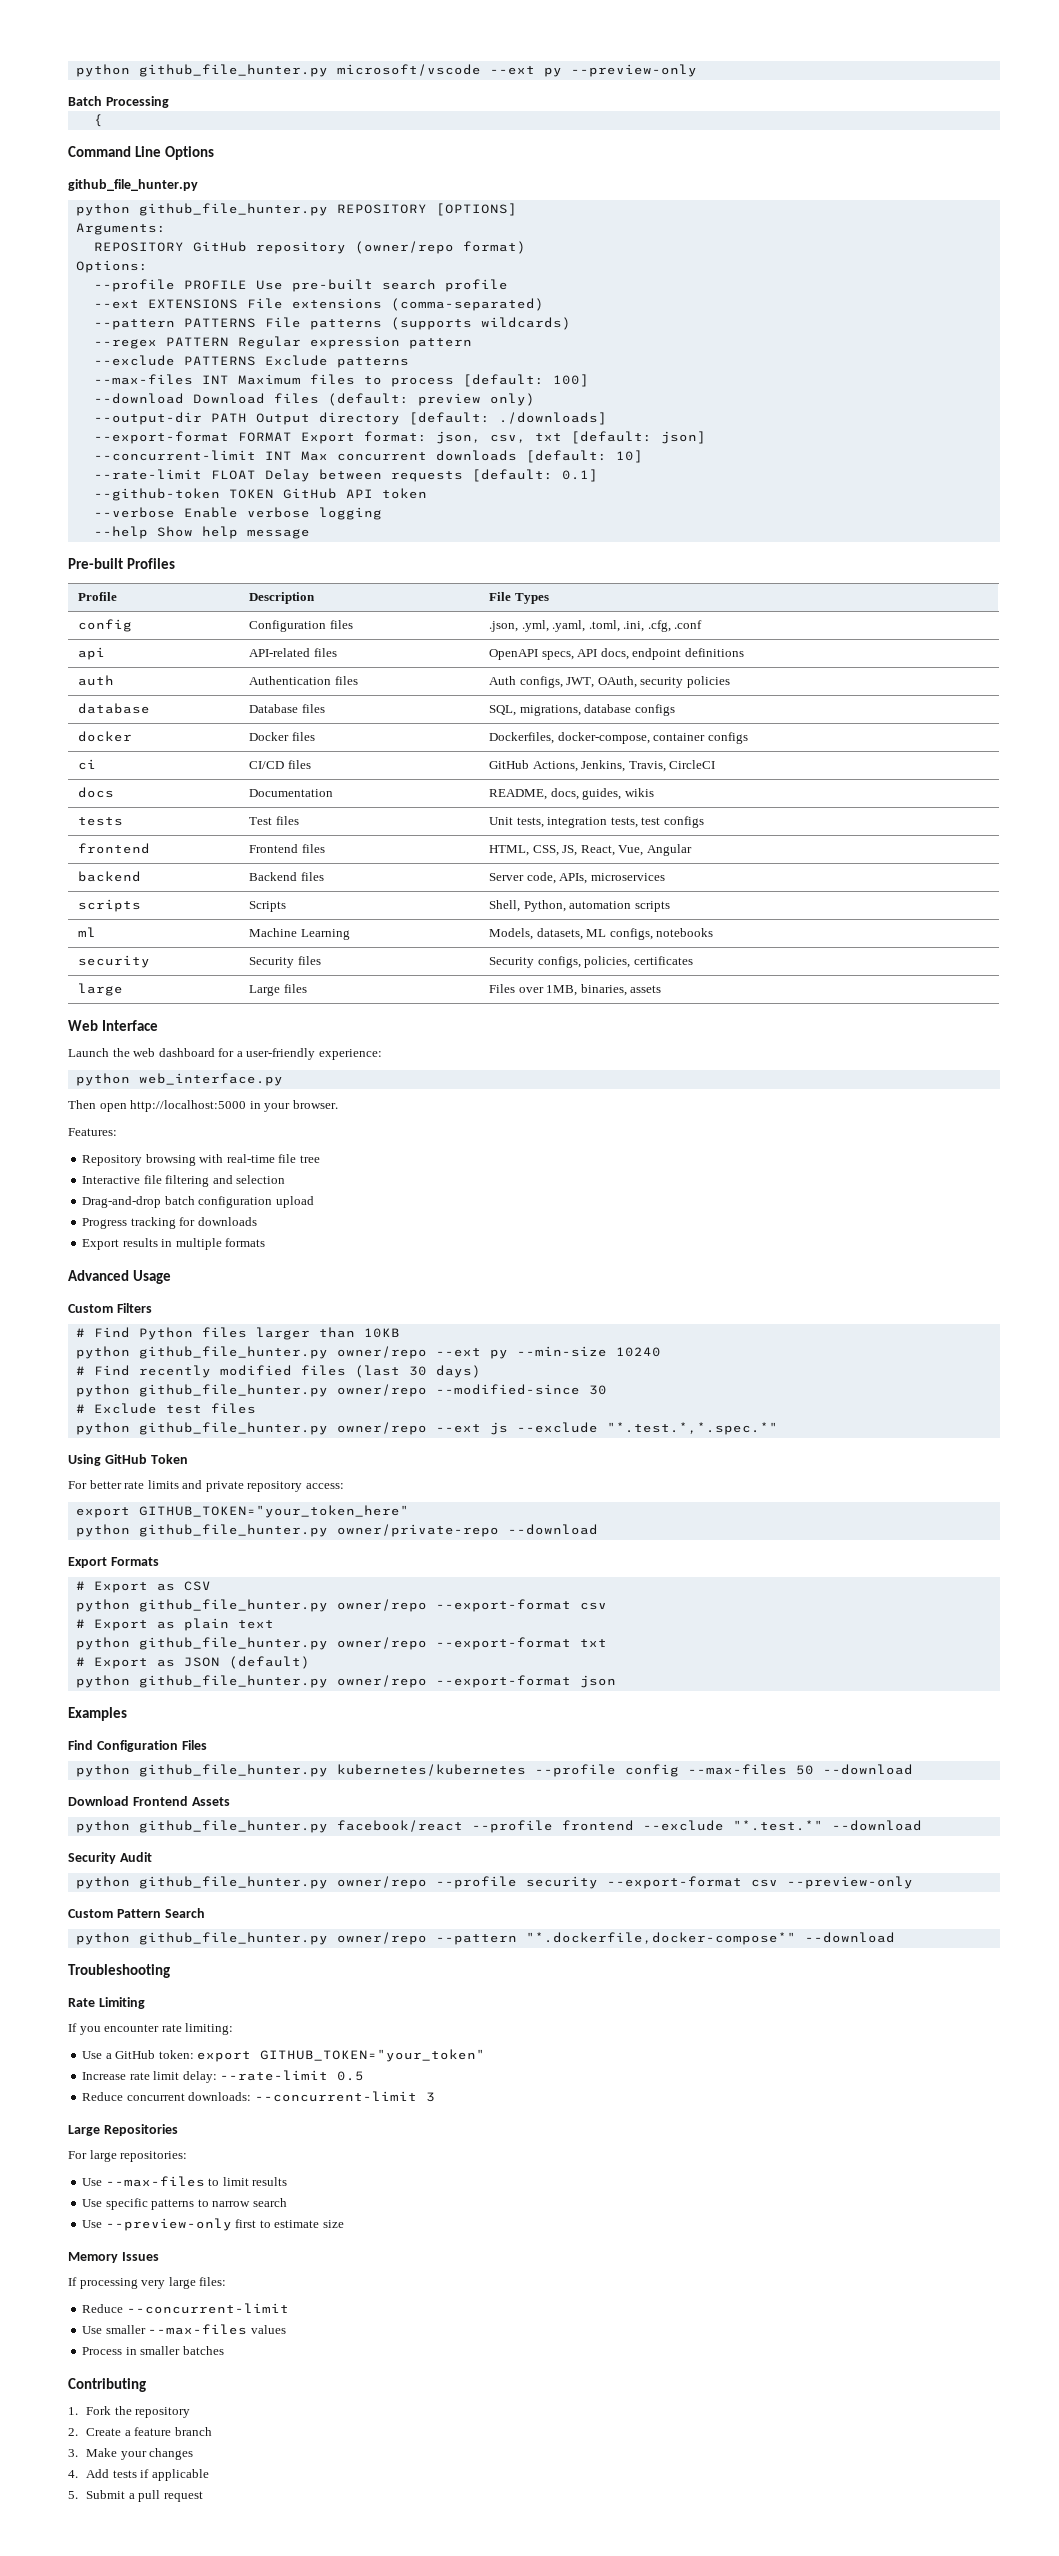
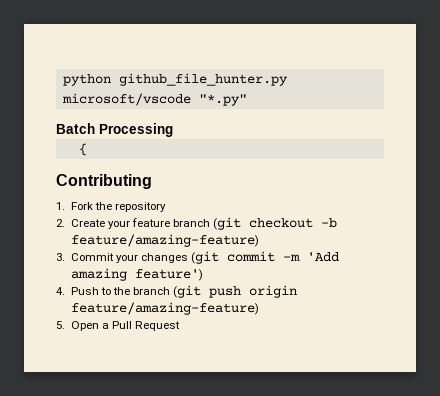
- python github_file_hunter.py microsoft/vscode --ext py --preview-only
+ python github_file_hunter.py microsoft/vscode "*.py"
- Command Line Options
- github_file_hunter.py
- python github_file_hunter.py REPOSITORY [OPTIONS]
- Arguments:
- REPOSITORY GitHub repository (owner/repo format)
- Options:
- --profile PROFILE Use pre-built search profile
- --ext EXTENSIONS File extensions (comma-separated)
- --pattern PATTERNS File patterns (supports wildcards)
- --regex PATTERN Regular expression pattern
- --exclude PATTERNS Exclude patterns
- --max-files INT Maximum files to process [default: 100]
- --download Download files (default: preview only)
- --output-dir PATH Output directory [default: ./downloads]
- --export-format FORMAT Export format: json, csv, txt [default: json]
- --concurrent-limit INT Max concurrent downloads [default: 10]
- --rate-limit FLOAT Delay between requests [default: 0.1]
- --github-token TOKEN GitHub API token
- --verbose Enable verbose logging
- --help Show help message
- Pre-built Profiles
- Profile | Description | File Types
- config | Configuration files | .json, .yml, .yaml, .toml, .ini, .cfg, .conf
- api | API-related files | OpenAPI specs, API docs, endpoint definitions
- auth | Authentication files | Auth configs, JWT, OAuth, security policies
- database | Database files | SQL, migrations, database configs
- docker | Docker files | Dockerfiles, docker-compose, container configs
- ci | CI/CD files | GitHub Actions, Jenkins, Travis, CircleCI
- docs | Documentation | README, docs, guides, wikis
- tests | Test files | Unit tests, integration tests, test configs
- frontend | Frontend files | HTML, CSS, JS, React, Vue, Angular
- backend | Backend files | Server code, APIs, microservices
- scripts | Scripts | Shell, Python, automation scripts
- ml | Machine Learning | Models, datasets, ML configs, notebooks
- security | Security files | Security configs, policies, certificates
- large | Large files | Files over 1MB, binaries, assets
- Web Interface
- Launch the web dashboard for a user-friendly experience:
- python web_interface.py
- Then open http://localhost:5000 in your browser.
- Features:
- Repository browsing with real-time file tree
- Interactive file filtering and selection
- Drag-and-drop batch configuration upload
- Progress tracking for downloads
- Export results in multiple formats
- Advanced Usage
- Custom Filters
- # Find Python files larger than 10KB
- python github_file_hunter.py owner/repo --ext py --min-size 10240
- # Find recently modified files (last 30 days)
- python github_file_hunter.py owner/repo --modified-since 30
- # Exclude test files
- python github_file_hunter.py owner/repo --ext js --exclude "*.test.*,*.spec.*"
- Using GitHub Token
- For better rate limits and private repository access:
- export GITHUB_TOKEN="your_token_here"
- python github_file_hunter.py owner/private-repo --download
- Export Formats
- # Export as CSV
- python github_file_hunter.py owner/repo --export-format csv
- # Export as plain text
- python github_file_hunter.py owner/repo --export-format txt
- # Export as JSON (default)
- python github_file_hunter.py owner/repo --export-format json
- Examples
- Find Configuration Files
- python github_file_hunter.py kubernetes/kubernetes --profile config --max-files 50 --download
- Download Frontend Assets
- python github_file_hunter.py facebook/react --profile frontend --exclude "*.test.*" --download
- Security Audit
- python github_file_hunter.py owner/repo --profile security --export-format csv --preview-only
- Custom Pattern Search
- python github_file_hunter.py owner/repo --pattern "*.dockerfile,docker-compose*" --download
- Troubleshooting
- Rate Limiting
- If you encounter rate limiting:
- Use a GitHub token: export GITHUB_TOKEN="your_token"
- Increase rate limit delay: --rate-limit 0.5
- Reduce concurrent downloads: --concurrent-limit 3
- Large Repositories
- For large repositories:
- Use --max-files to limit results
- Use specific patterns to narrow search
- Use --preview-only first to estimate size
- Memory Issues
- If processing very large files:
- Reduce --concurrent-limit
- Use smaller --max-files values
- Process in smaller batches
- 2. Create a feature branch
+ 2. Create your feature branch (git checkout -b feature/amazing-feature)
- 3. Make your changes
- 4. Add tests if applicable
- 5. Submit a pull request
+ 3. Commit your changes (git commit -m 'Add amazing feature')
+ 4. Push to the branch (git push origin feature/amazing-feature)
+ 5. Open a Pull Request

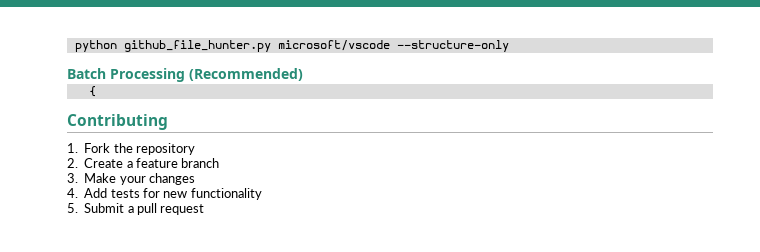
- python github_file_hunter.py microsoft/vscode "*.py"
+ python github_file_hunter.py microsoft/vscode --structure-only
- Batch Processing
+ Batch Processing (Recommended)
- 2. Create your feature branch (git checkout -b feature/amazing-feature)
+ 2. Create a feature branch
- 3. Commit your changes (git commit -m 'Add amazing feature')
- 4. Push to the branch (git push origin feature/amazing-feature)
- 5. Open a Pull Request
+ 3. Make your changes
+ 4. Add tests for new functionality
+ 5. Submit a pull request

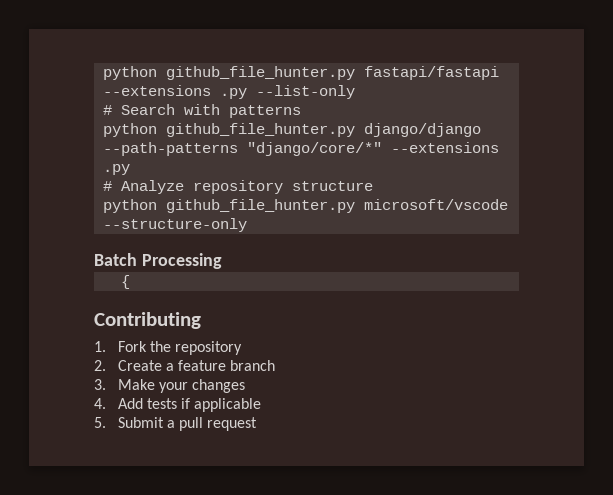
+ python github_file_hunter.py fastapi/fastapi --extensions .py --list-only
+ # Search with patterns
+ python github_file_hunter.py django/django --path-patterns "django/core/*" --extensions .py
+ # Analyze repository structure
- Batch Processing (Recommended)
+ Batch Processing
- 4. Add tests for new functionality
+ 4. Add tests if applicable

